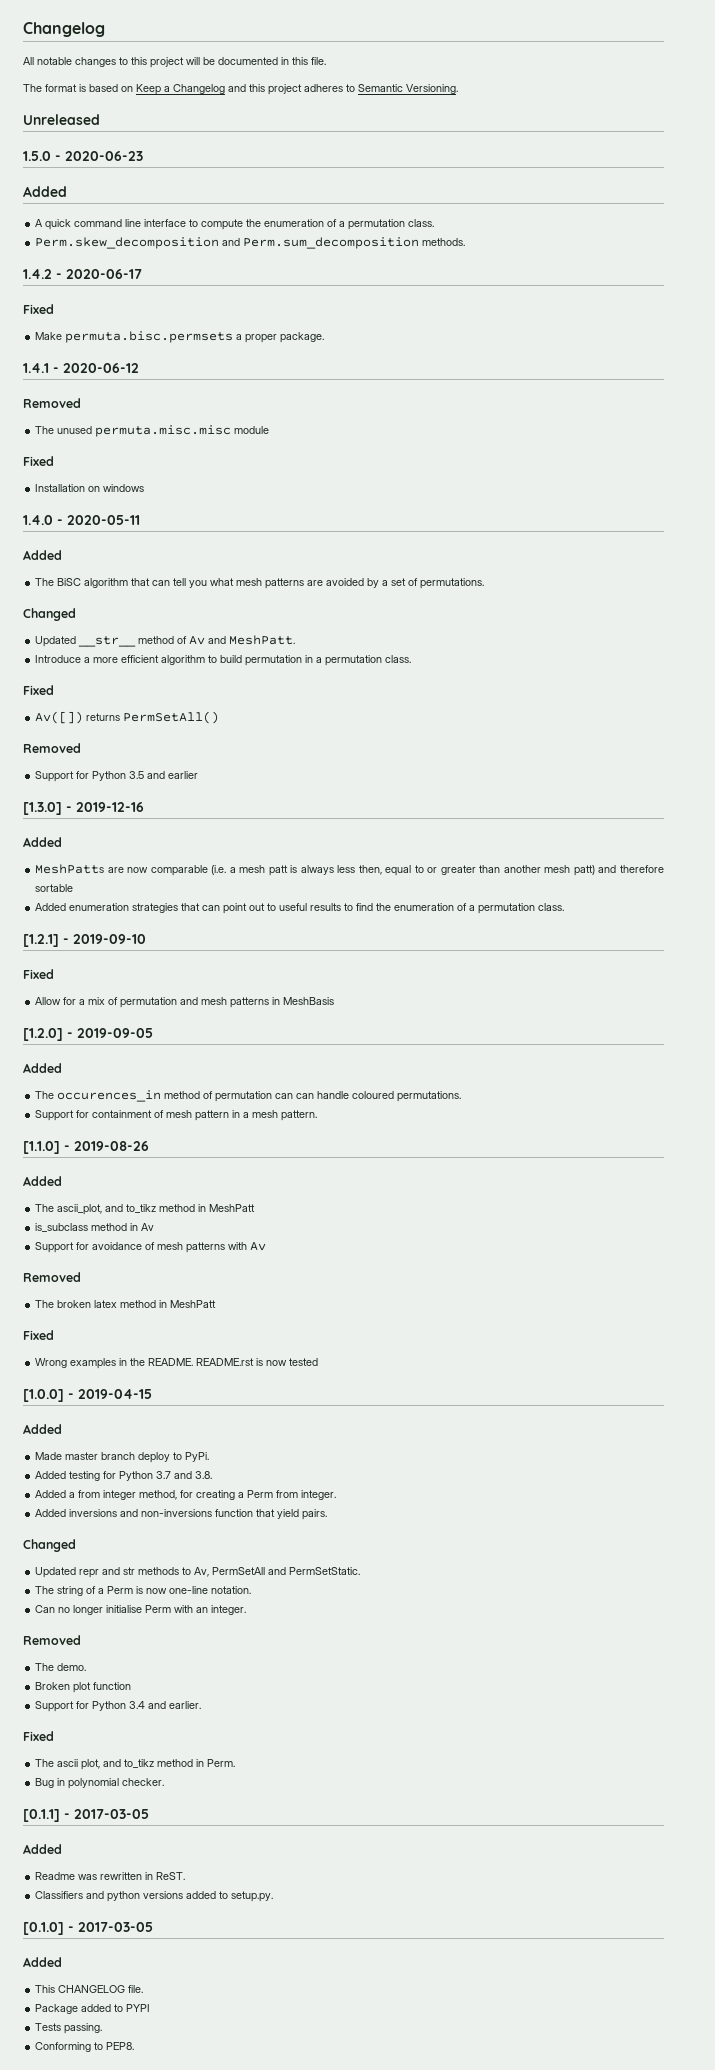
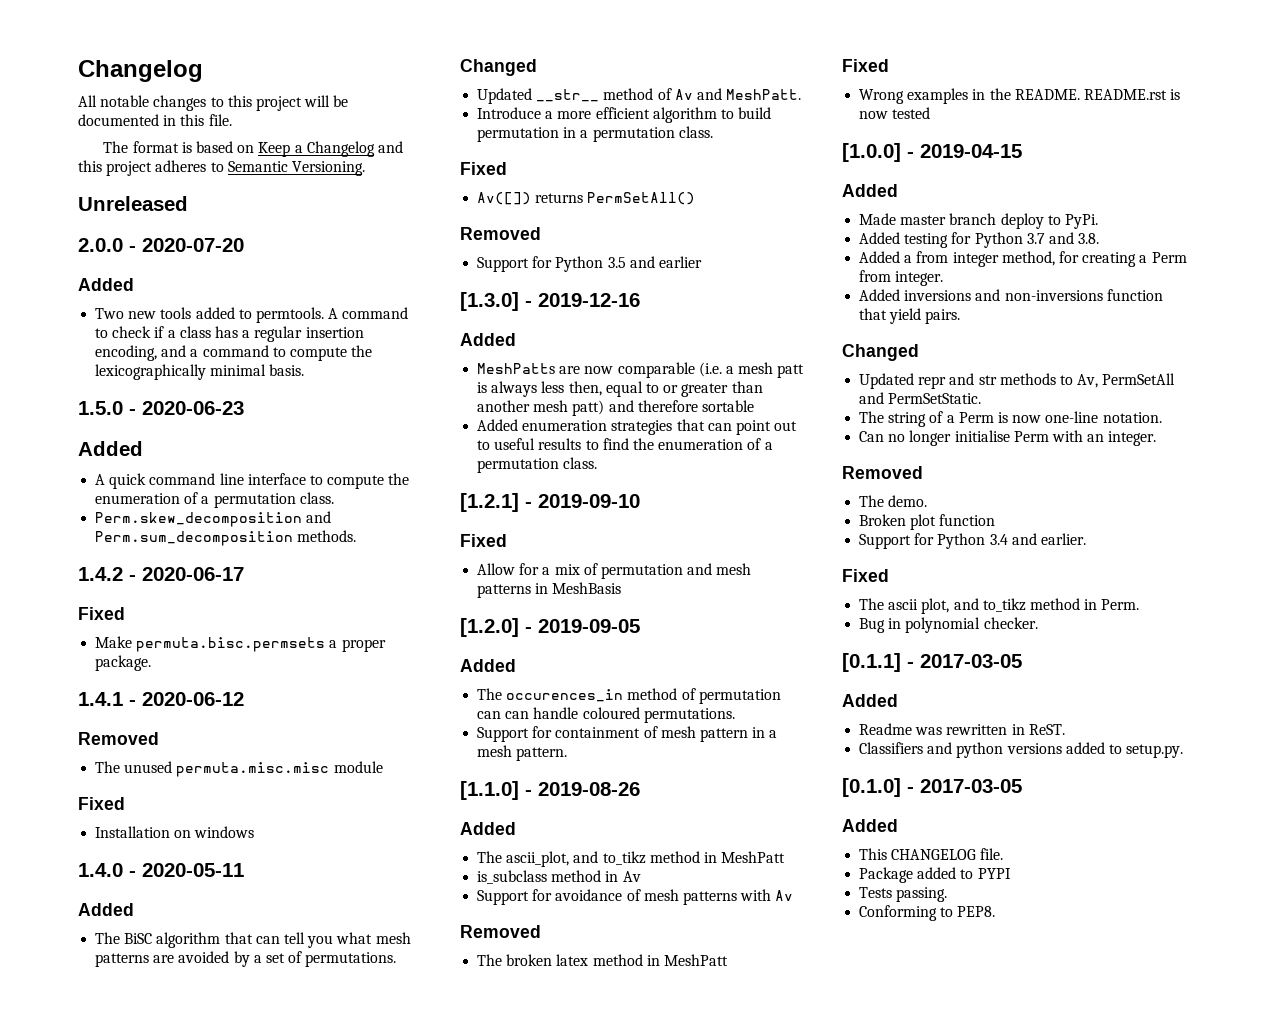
+ 2.0.0 - 2020-07-20
+ Added
+ Two new tools added to permtools. A command to check if a class has a regular insertion encoding, and a command to compute the lexicographically minimal basis.

